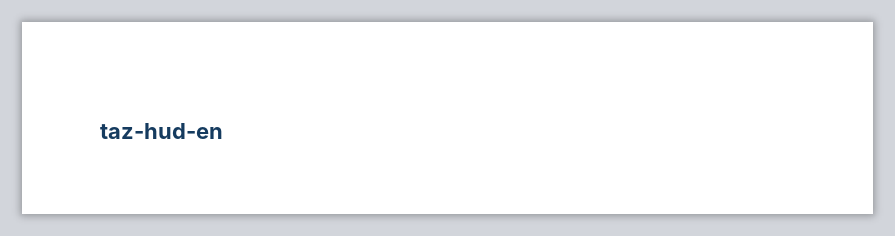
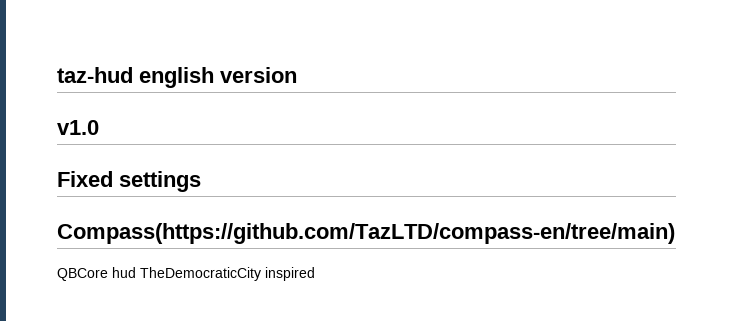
- taz-hud-en
+ taz-hud english version
+ v1.0
+ Fixed settings
+ Compass(https://github.com/TazLTD/compass-en/tree/main)
+ QBCore hud TheDemocraticCity inspired

